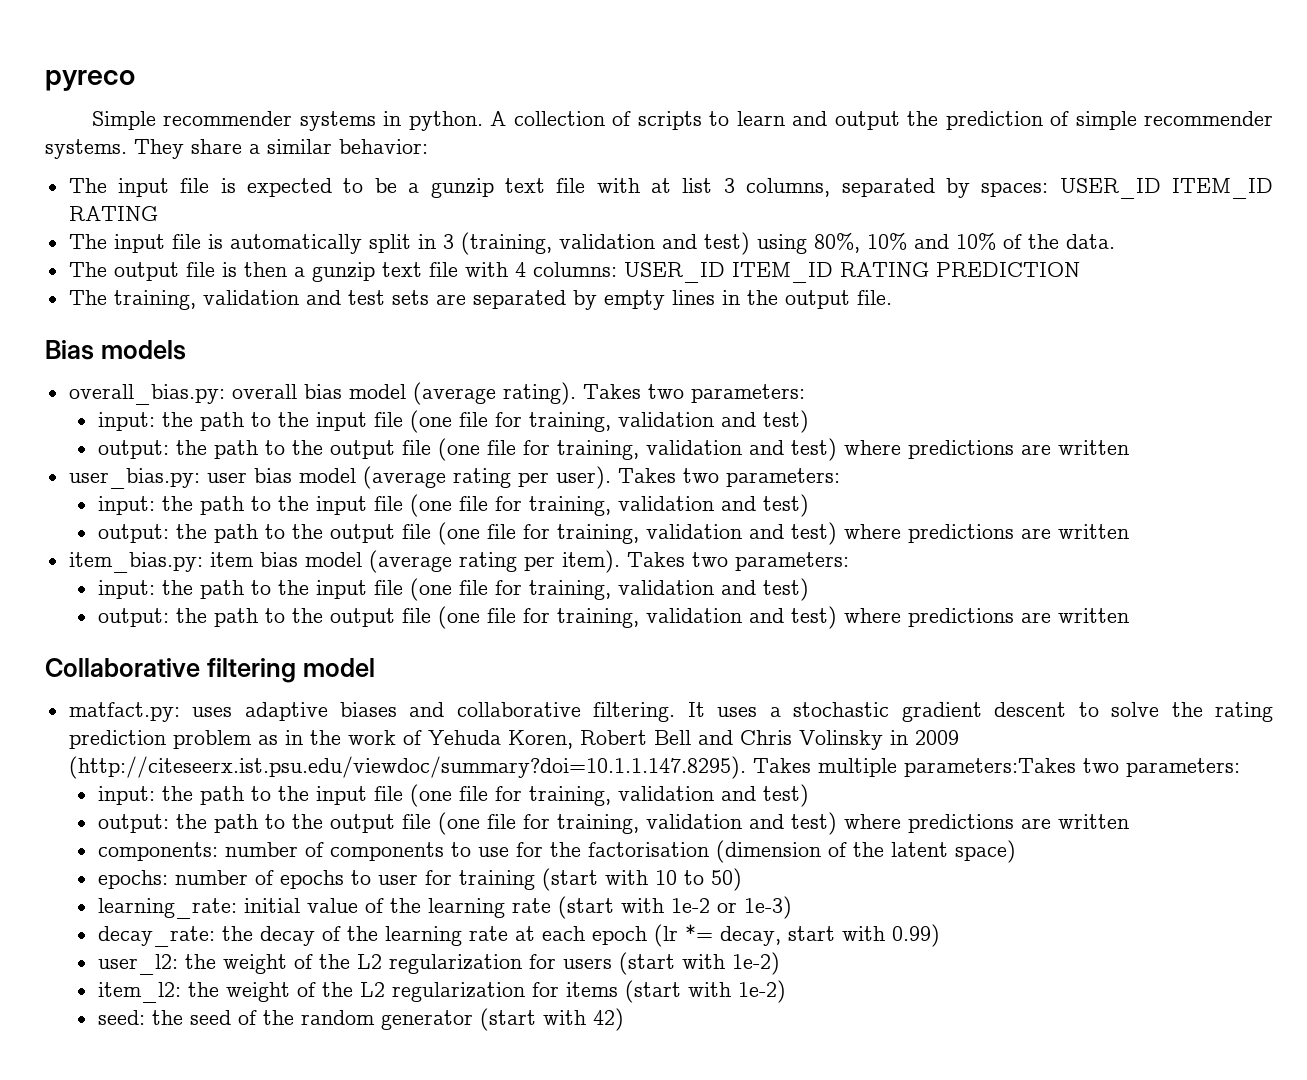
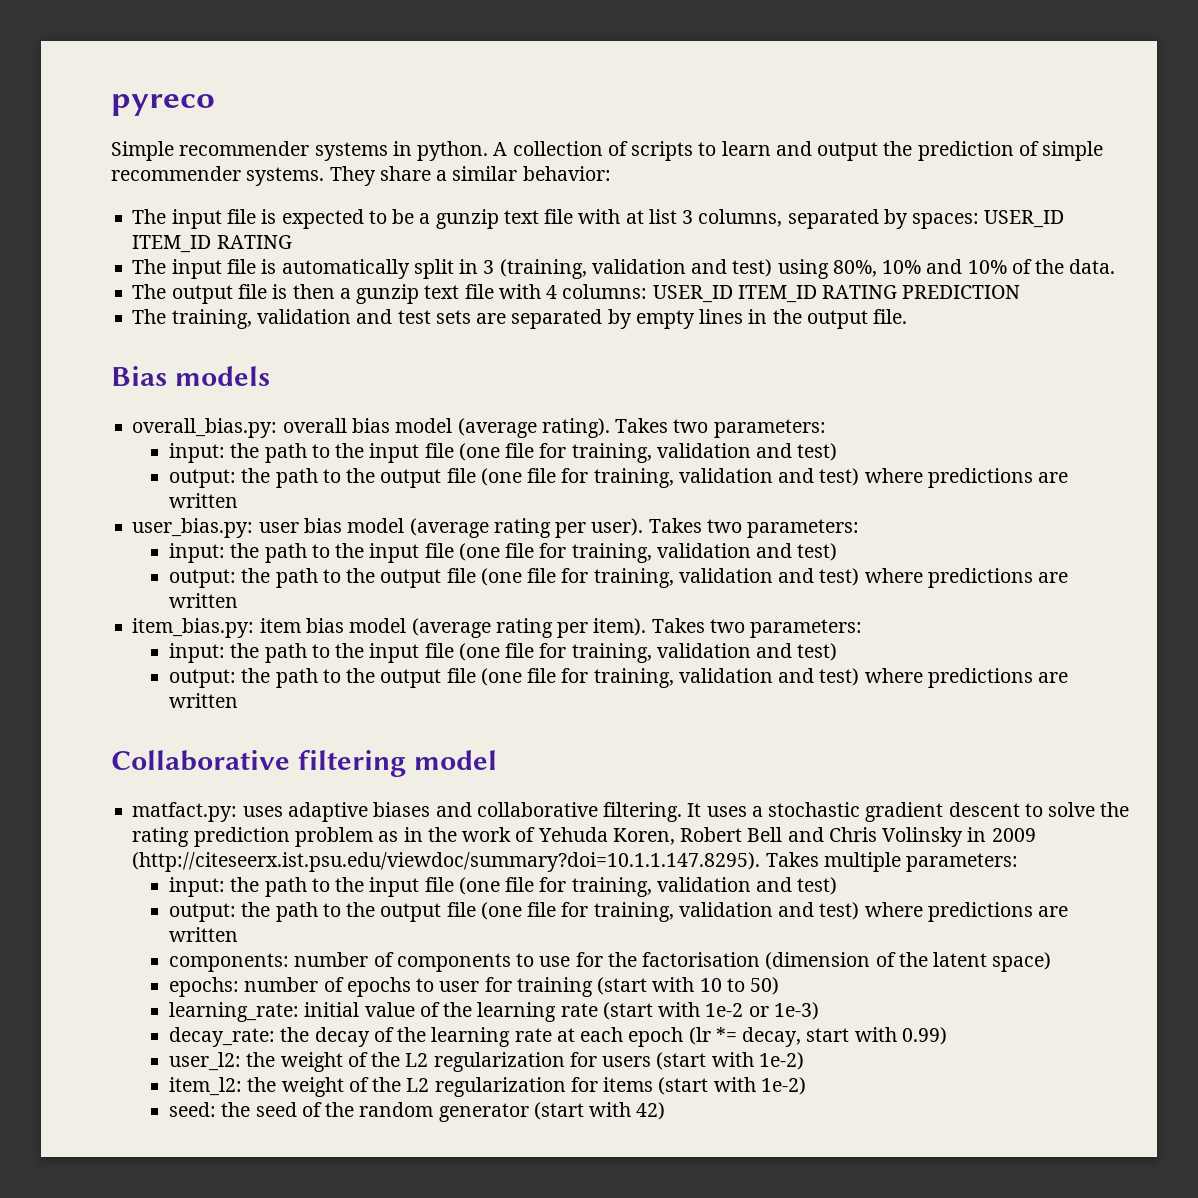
- It uses a stochastic gradient descent to solve the rating prediction problem as in the work of Yehuda Koren, Robert Bell and Chris Volinsky in 2009 (http://citeseerx.ist.psu.edu/viewdoc/summary?doi=10.1.1.147.8295). Takes multiple parameters:Takes two parameters:
+ It uses a stochastic gradient descent to solve the rating prediction problem as in the work of Yehuda Koren, Robert Bell and Chris Volinsky in 2009 (http://citeseerx.ist.psu.edu/viewdoc/summary?doi=10.1.1.147.8295). Takes multiple parameters:

